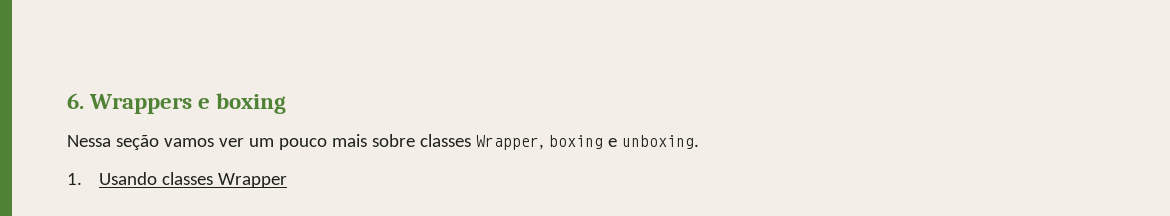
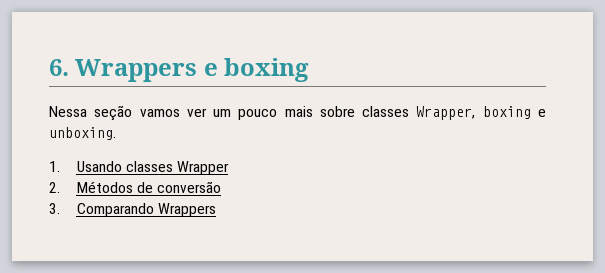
+ 2. Métodos de conversão
+ 3. Comparando Wrappers

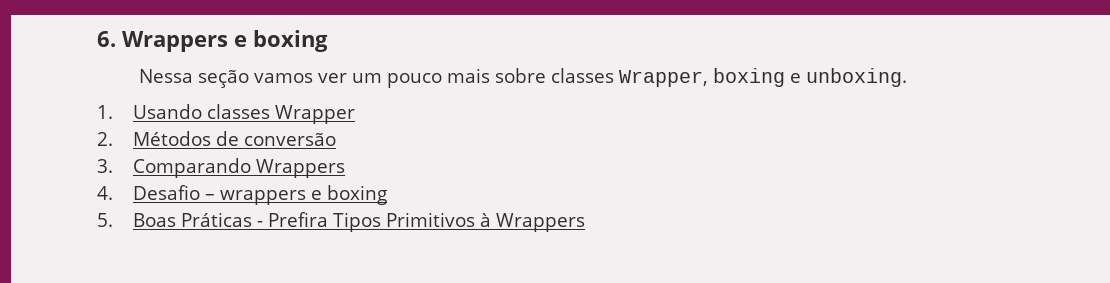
+ 4. Desafio – wrappers e boxing
+ 5. Boas Práticas - Prefira Tipos Primitivos à Wrappers

